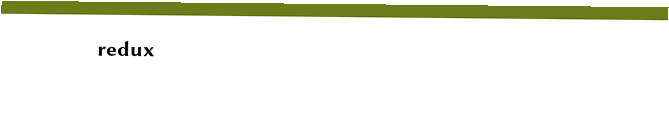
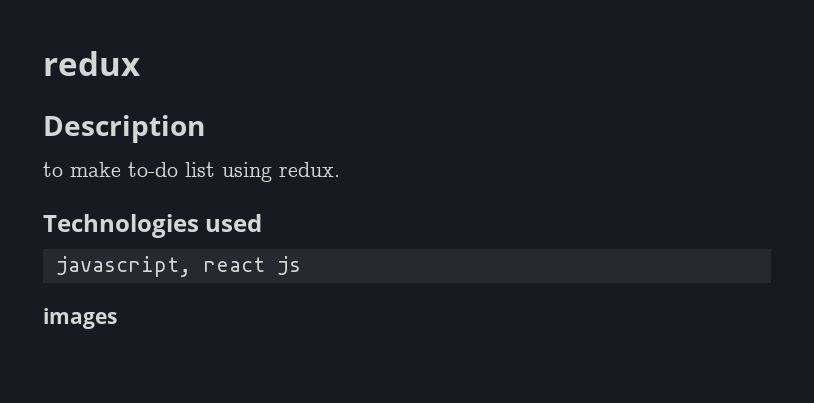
+ Description
+ to make to-do list using redux.
+ Technologies used
+ javascript, react js
+ images

